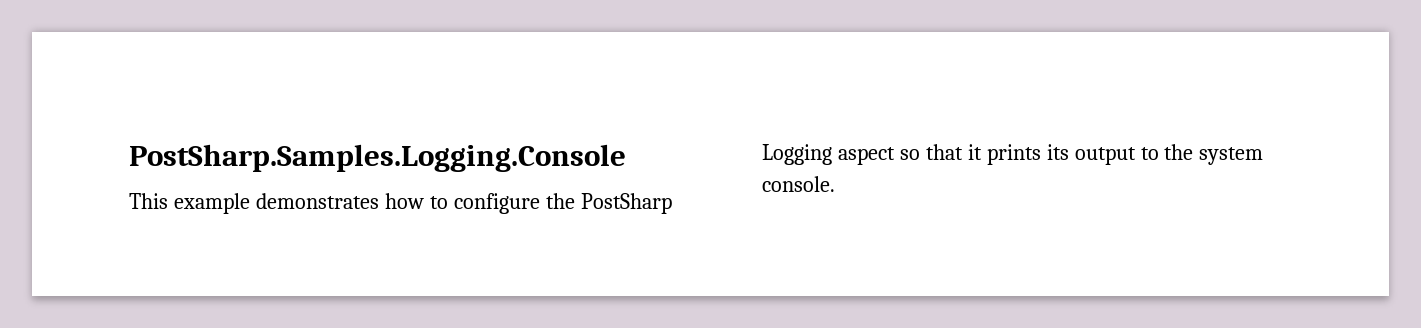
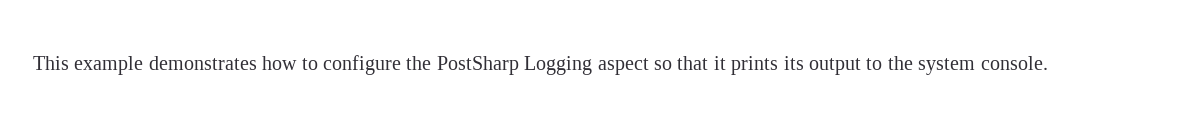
- PostSharp.Samples.Logging.Console

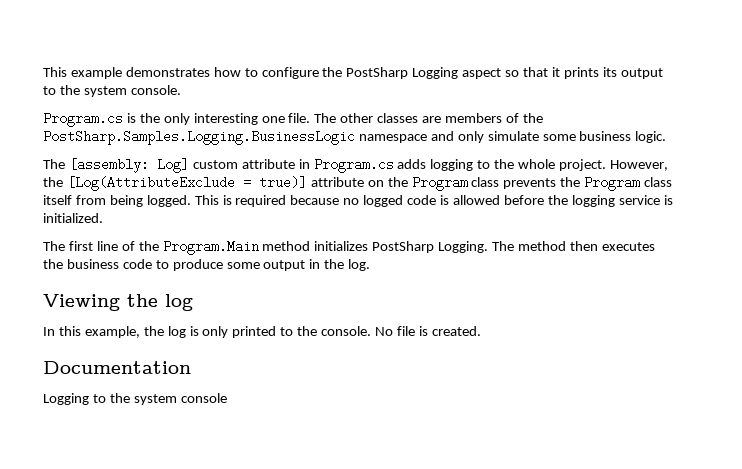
+ Program.cs is the only interesting one file. The other classes are members of the PostSharp.Samples.Logging.BusinessLogic namespace and only simulate some business logic.
+ The [assembly: Log] custom attribute in Program.cs adds logging to the whole project. However, the [Log(AttributeExclude = true)] attribute on the Program class prevents the Program class itself from being logged. This is required because no logged code is allowed before the logging service is initialized.
+ The first line of the Program.Main method initializes PostSharp Logging. The method then executes the business code to produce some output in the log.
+ Viewing the log
+ In this example, the log is only printed to the console. No file is created.
+ Documentation
+ Logging to the system console

